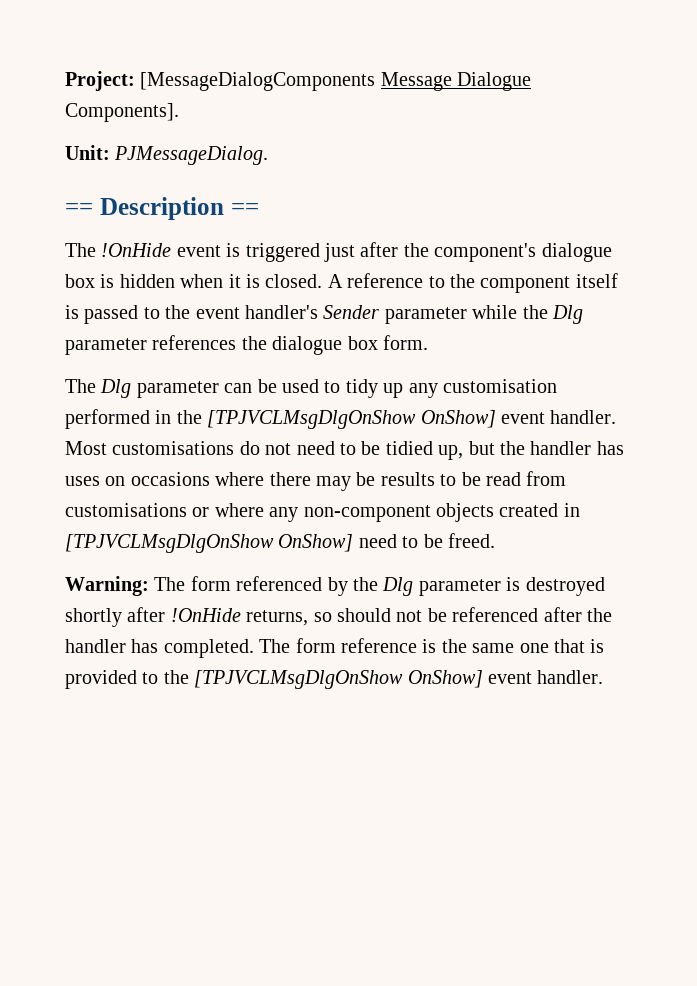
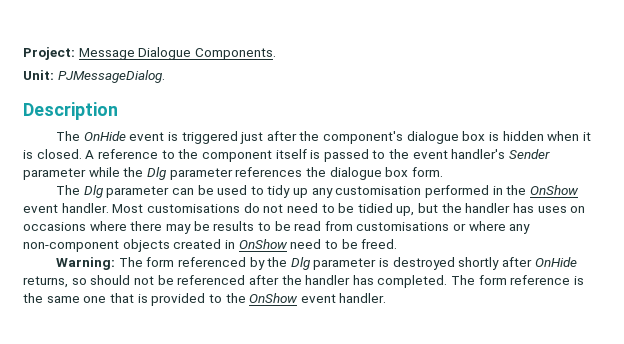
- Project: [MessageDialogComponents Message Dialogue Components].
+ Project: Message Dialogue Components.
- == Description ==
- The !OnHide event is triggered just after the component's dialogue box is hidden when it is closed.
+ Description
+ The OnHide event is triggered just after the component's dialogue box is hidden when it is closed.
- The Dlg parameter can be used to tidy up any customisation performed in the [TPJVCLMsgDlgOnShow OnShow] event handler.
+ The Dlg parameter can be used to tidy up any customisation performed in the OnShow event handler.
- Most customisations do not need to be tidied up, but the handler has uses on occasions where there may be results to be read from customisations or where any non-component objects created in [TPJVCLMsgDlgOnShow OnShow] need to be freed.
+ Most customisations do not need to be tidied up, but the handler has uses on occasions where there may be results to be read from customisations or where any non-component objects created in OnShow need to be freed.
- Warning: The form referenced by the Dlg parameter is destroyed shortly after !OnHide returns, so should not be referenced after the handler has completed.
+ Warning: The form referenced by the Dlg parameter is destroyed shortly after OnHide returns, so should not be referenced after the handler has completed.
- The form reference is the same one that is provided to the [TPJVCLMsgDlgOnShow OnShow] event handler.
+ The form reference is the same one that is provided to the OnShow event handler.

